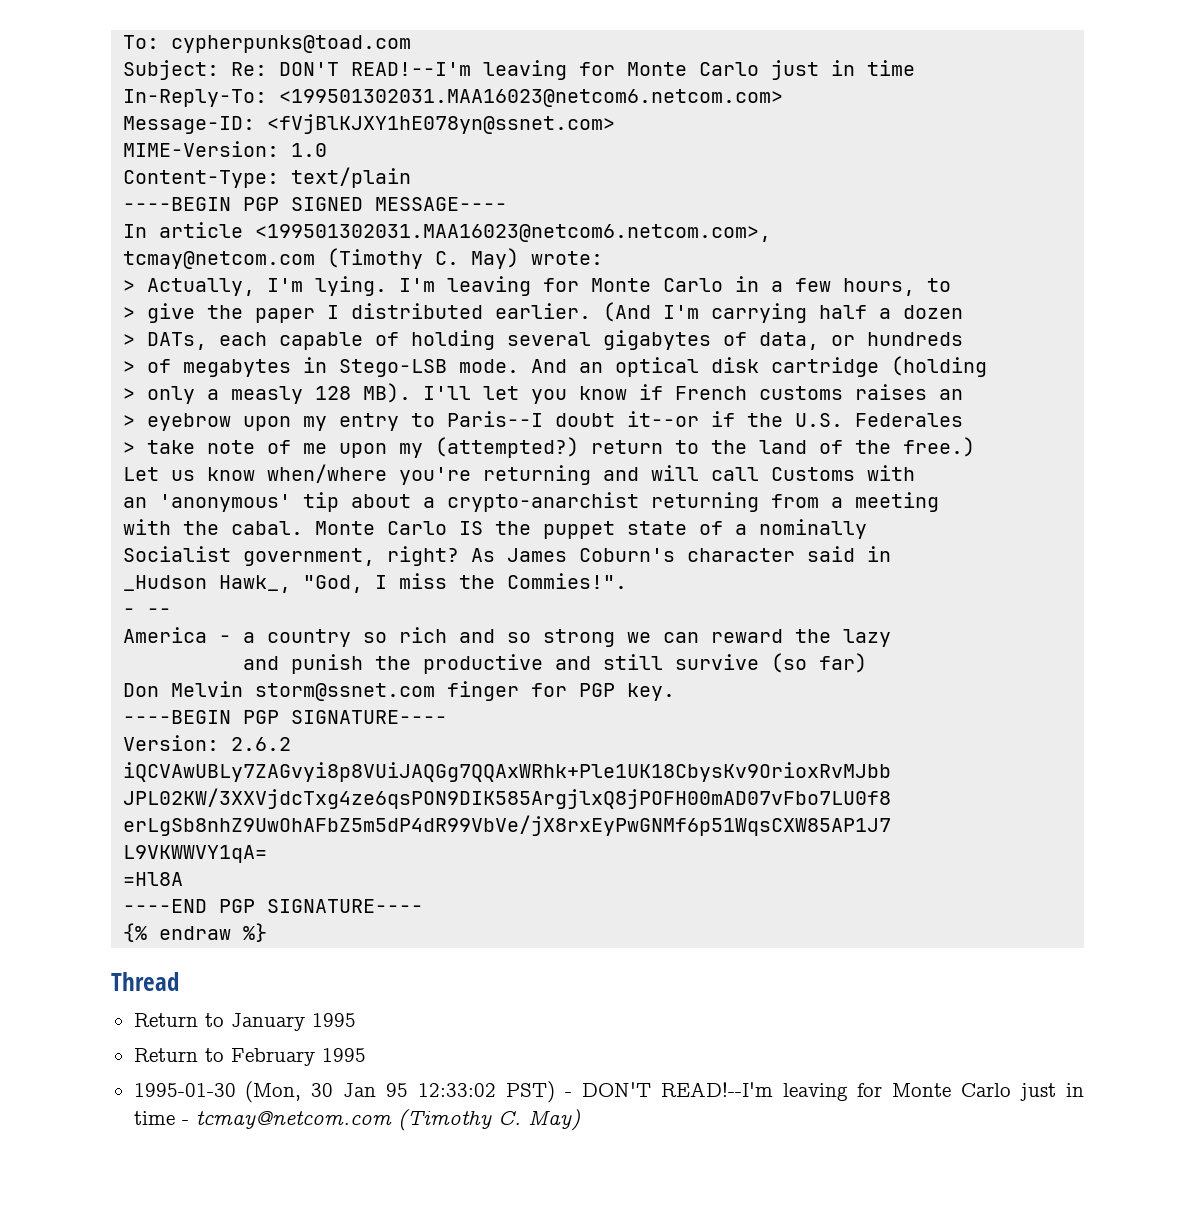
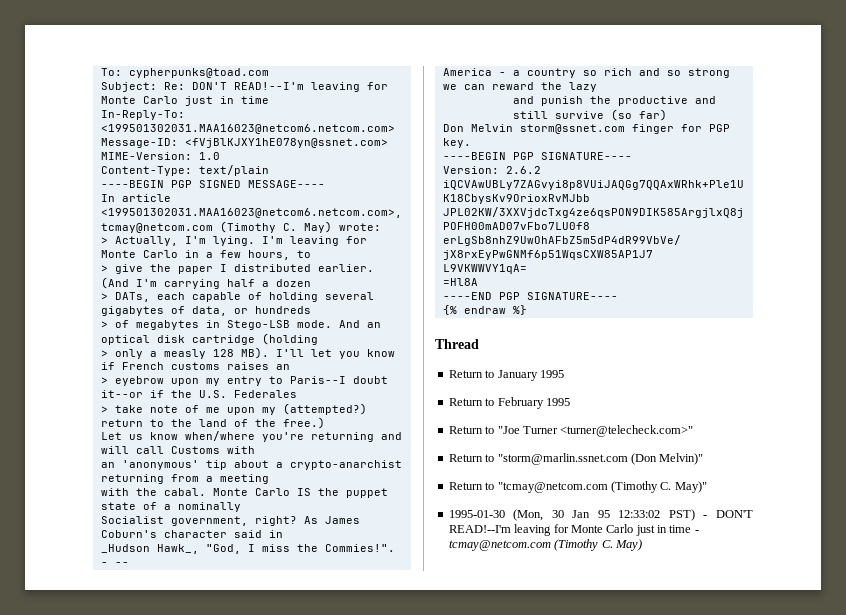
+ Return to "Joe Turner <turner@telecheck.com>"
+ Return to "storm@marlin.ssnet.com (Don Melvin)"
+ Return to "tcmay@netcom.com (Timothy C. May)"

